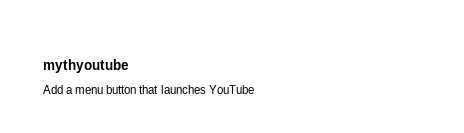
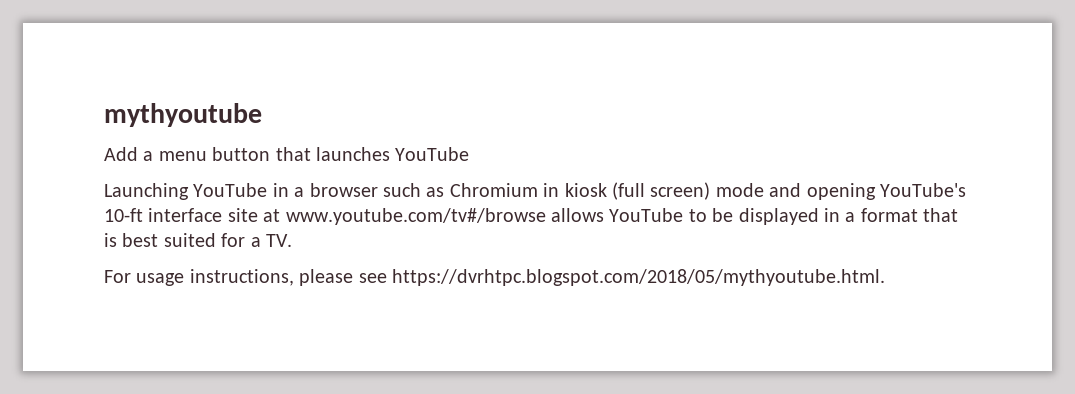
+ Launching YouTube in a browser such as Chromium in kiosk (full screen) mode and opening YouTube's 10-ft interface site at www.youtube.com/tv#/browse allows YouTube to be displayed in a format that is best suited for a TV.
+ For usage instructions, please see https://dvrhtpc.blogspot.com/2018/05/mythyoutube.html.

